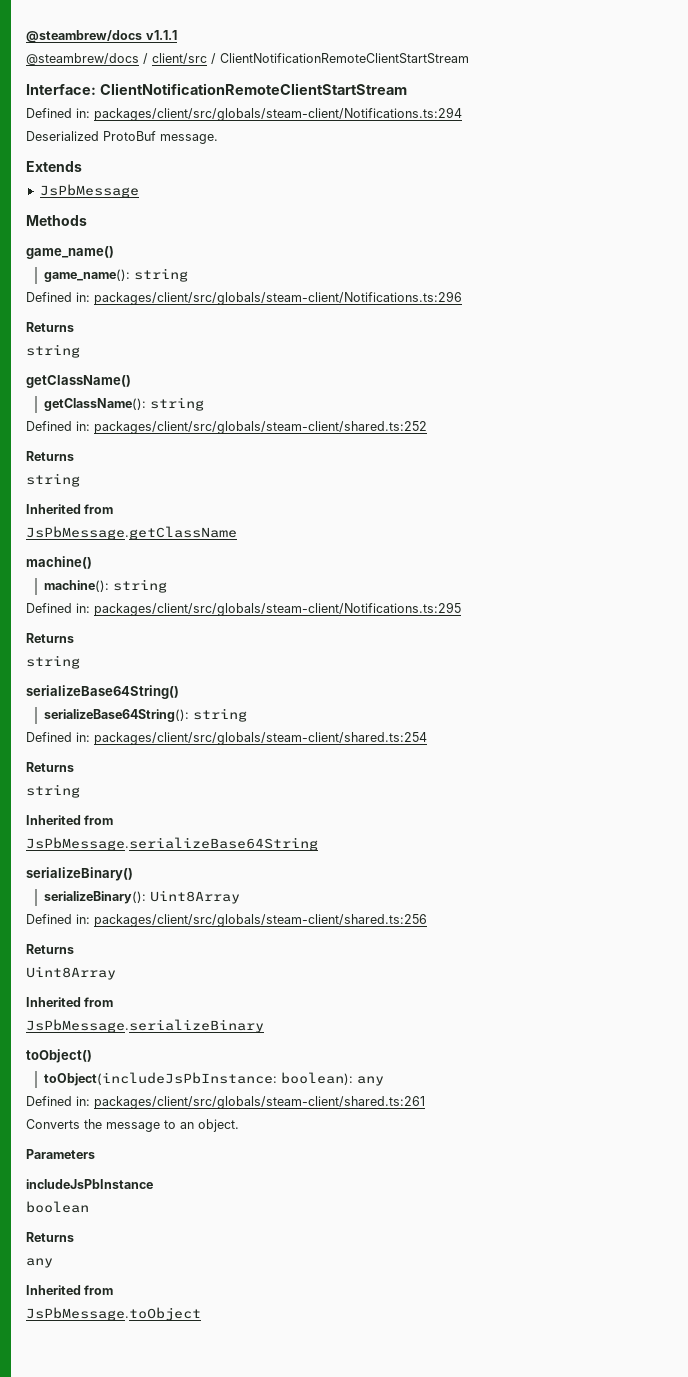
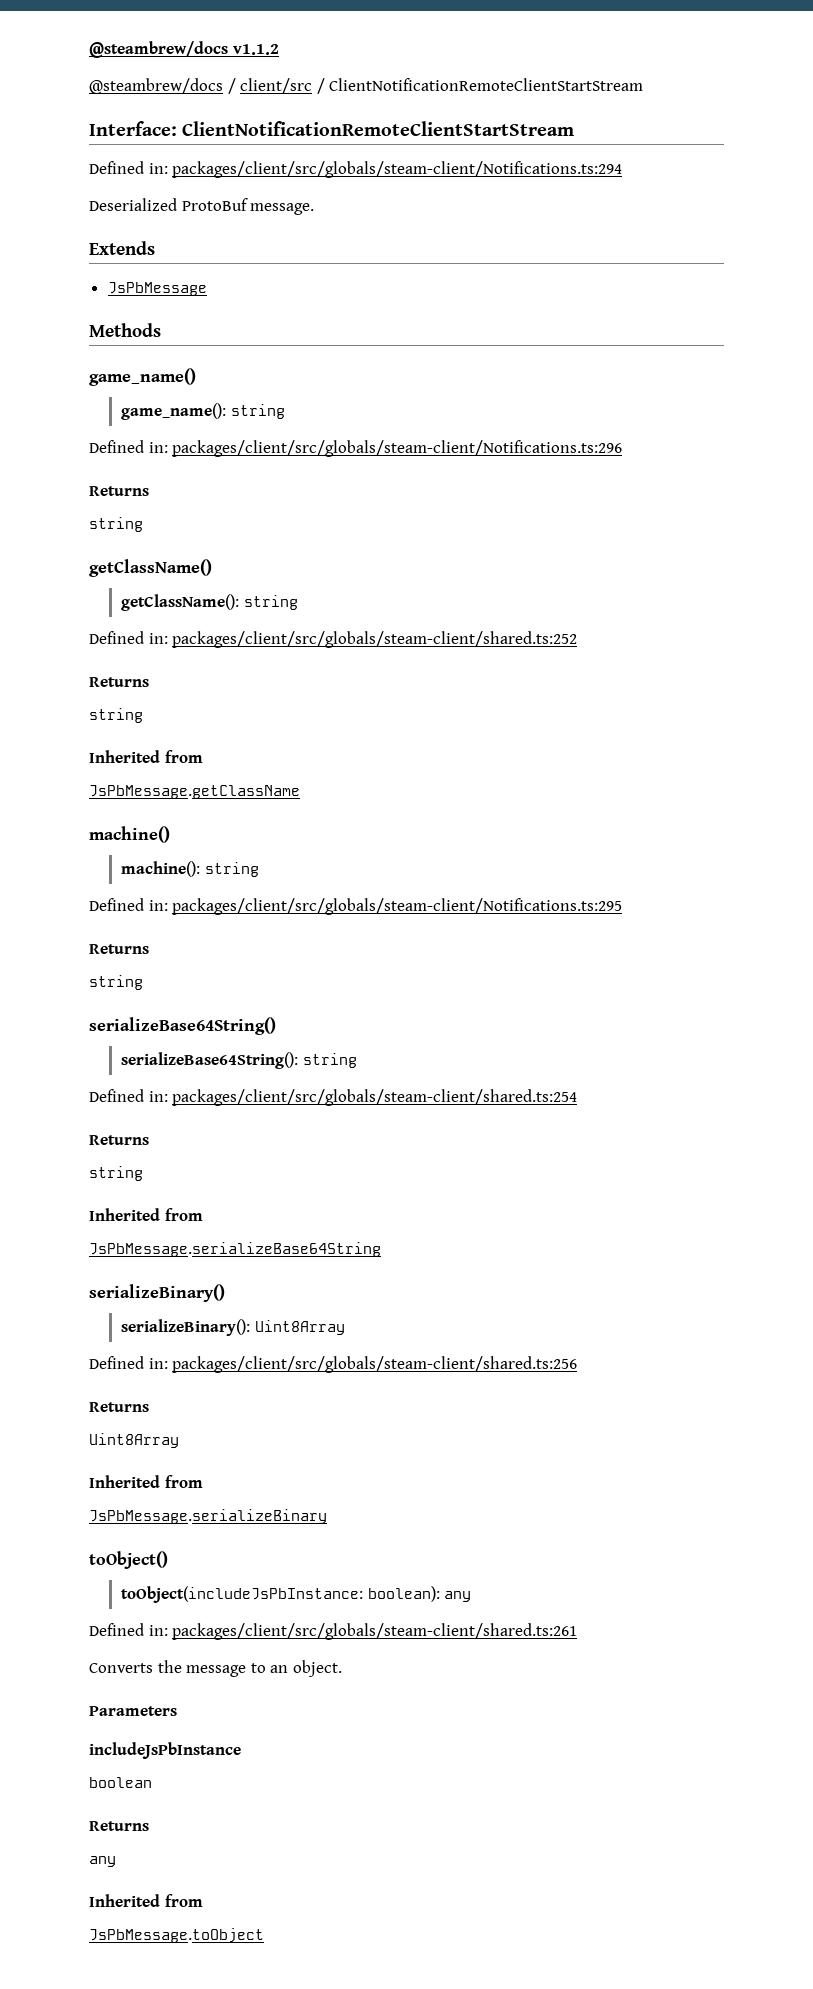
- @steambrew/docs v1.1.1
+ @steambrew/docs v1.1.2

